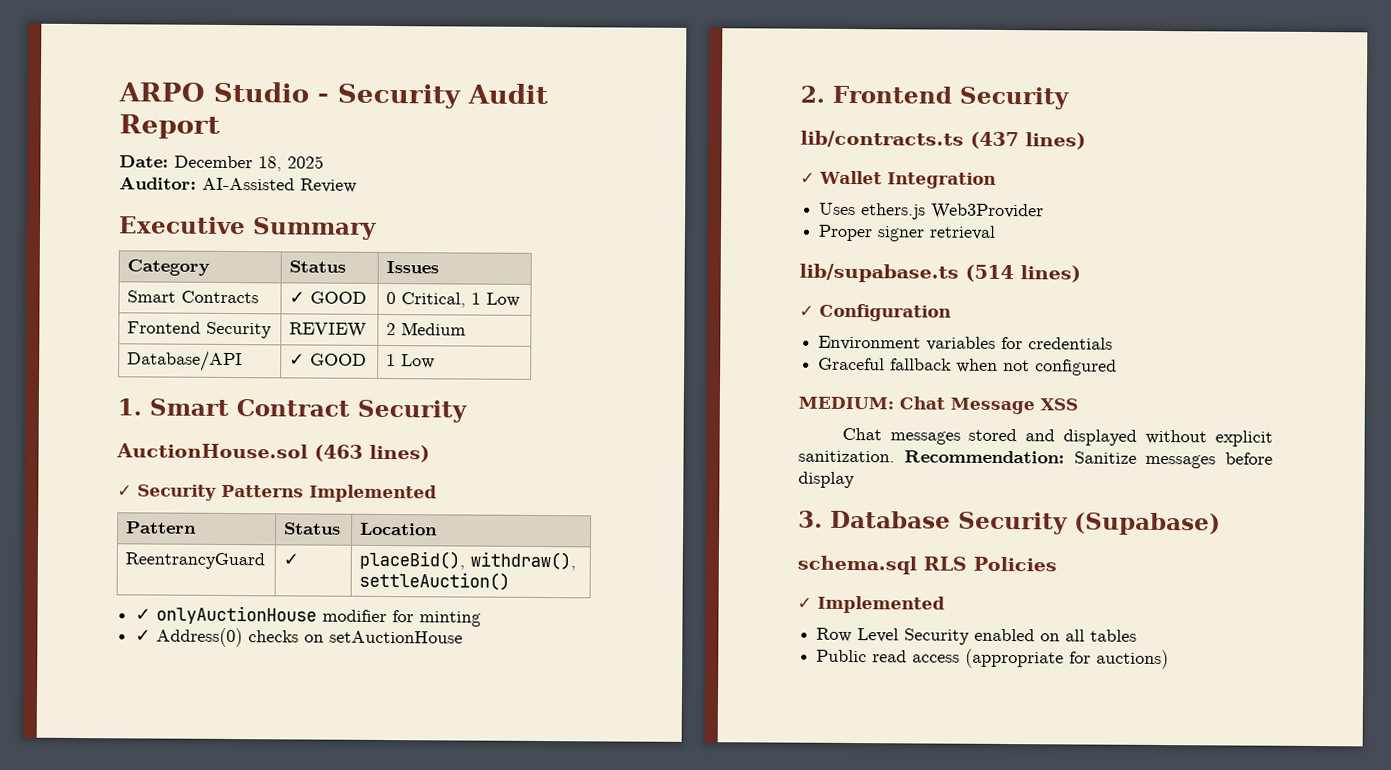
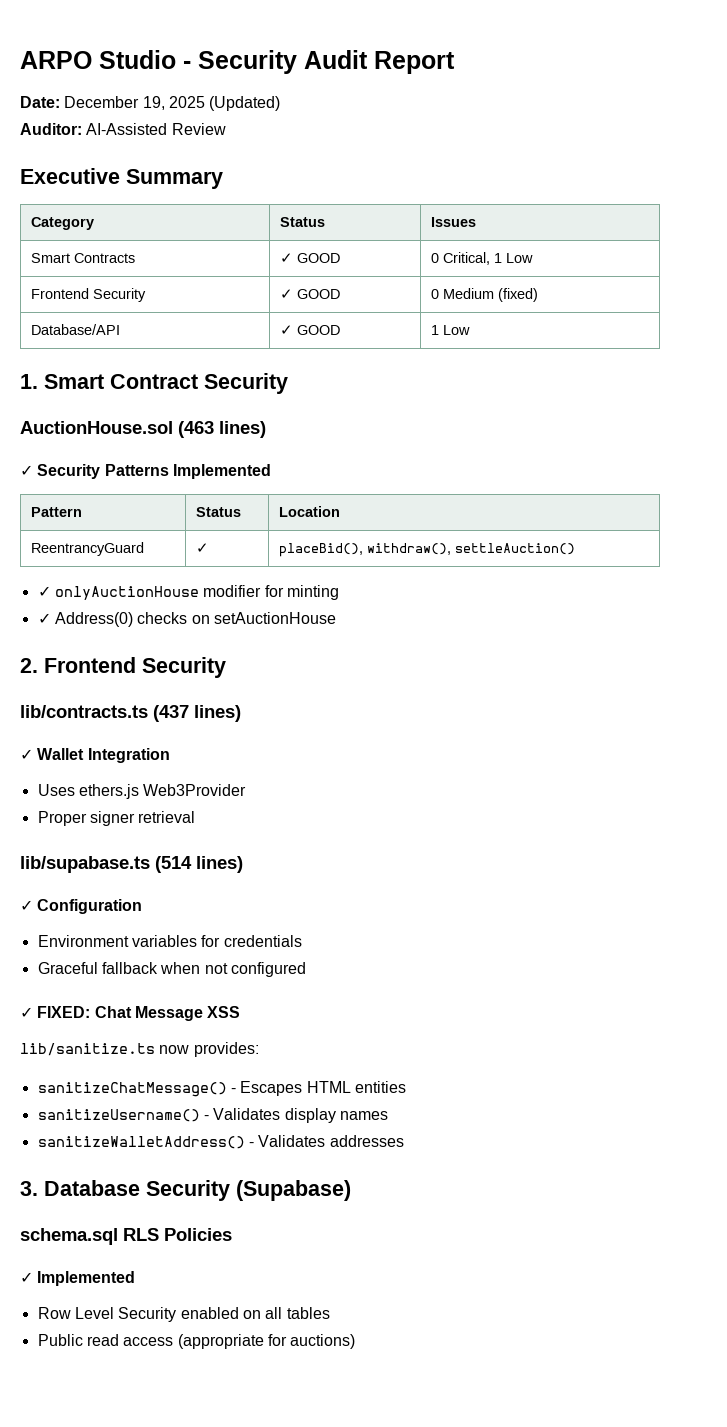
- Date: December 18, 2025
+ Date: December 19, 2025 (Updated)
- Frontend Security | REVIEW | 2 Medium
+ Frontend Security | ✓ GOOD | 0 Medium (fixed)
- MEDIUM: Chat Message XSS
+ ✓ FIXED: Chat Message XSS
- Chat messages stored and displayed without explicit sanitization. Recommendation: Sanitize messages before display
+ lib/sanitize.ts now provides:
+ sanitizeChatMessage() - Escapes HTML entities
+ sanitizeUsername() - Validates display names
+ sanitizeWalletAddress() - Validates addresses

